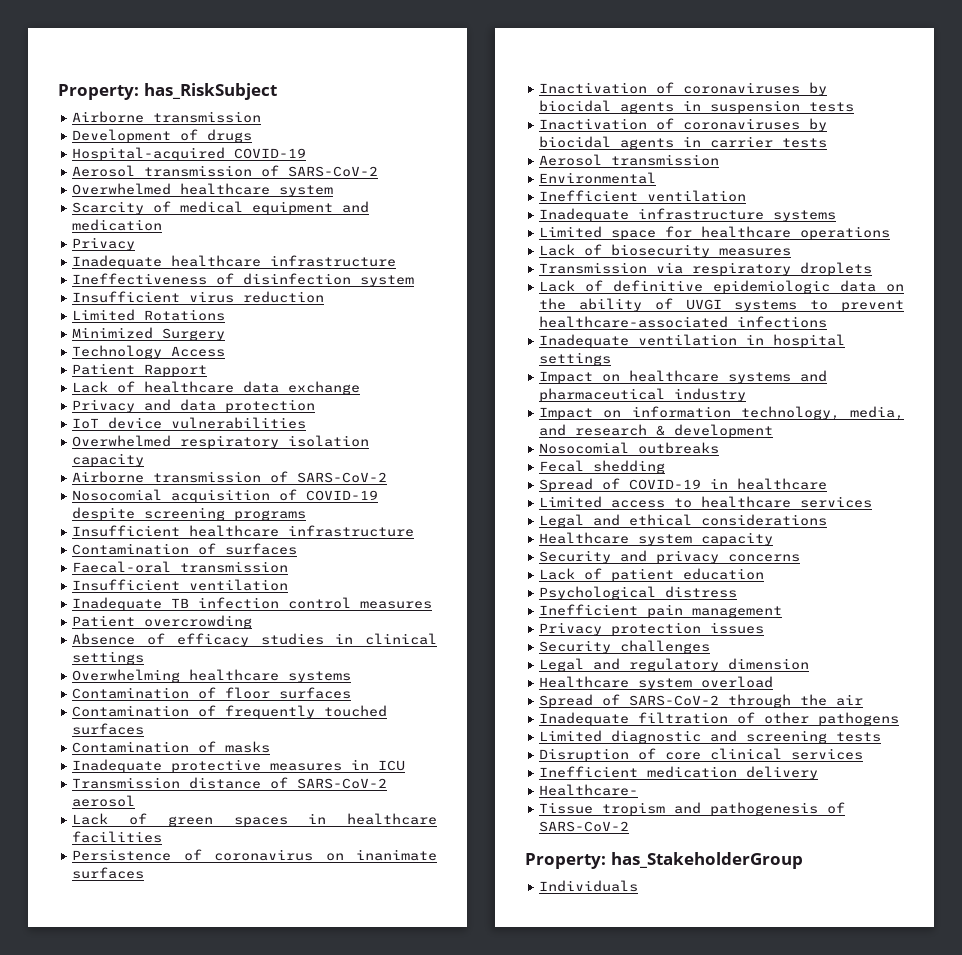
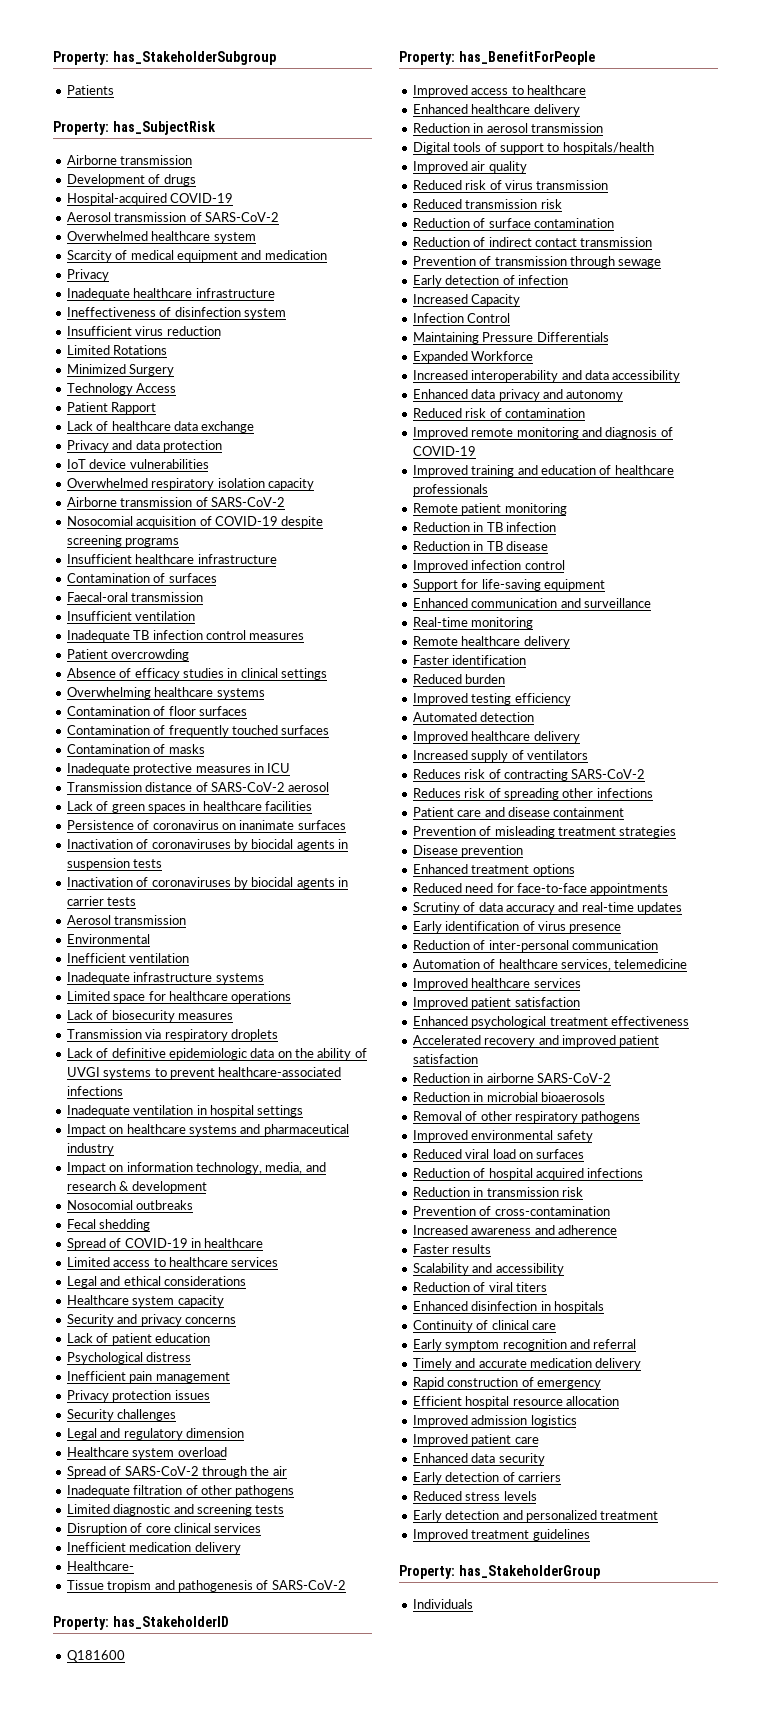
- Property: has_RiskSubject
+ Property: has_StakeholderSubgroup
+ Patients
+ Property: has_SubjectRisk
+ Property: has_StakeholderID
+ Q181600
+ Property: has_BenefitForPeople
+ Improved access to healthcare
+ Enhanced healthcare delivery
+ Reduction in aerosol transmission
+ Digital tools of support to hospitals/health
+ Improved air quality
+ Reduced risk of virus transmission
+ Reduced transmission risk
+ Reduction of surface contamination
+ Reduction of indirect contact transmission
+ Prevention of transmission through sewage
+ Early detection of infection
+ Increased Capacity
+ Infection Control
+ Maintaining Pressure Differentials
+ Expanded Workforce
+ Increased interoperability and data accessibility
+ Enhanced data privacy and autonomy
+ Reduced risk of contamination
+ Improved remote monitoring and diagnosis of COVID-19
+ Improved training and education of healthcare professionals
+ Remote patient monitoring
+ Reduction in TB infection
+ Reduction in TB disease
+ Improved infection control
+ Support for life-saving equipment
+ Enhanced communication and surveillance
+ Real-time monitoring
+ Remote healthcare delivery
+ Faster identification
+ Reduced burden
+ Improved testing efficiency
+ Automated detection
+ Improved healthcare delivery
+ Increased supply of ventilators
+ Reduces risk of contracting SARS-CoV-2
+ Reduces risk of spreading other infections
+ Patient care and disease containment
+ Prevention of misleading treatment strategies
+ Disease prevention
+ Enhanced treatment options
+ Reduced need for face-to-face appointments
+ Scrutiny of data accuracy and real-time updates
+ Early identification of virus presence
+ Reduction of inter-personal communication
+ Automation of healthcare services, telemedicine
+ Improved healthcare services
+ Improved patient satisfaction
+ Enhanced psychological treatment effectiveness
+ Accelerated recovery and improved patient satisfaction
+ Reduction in airborne SARS-CoV-2
+ Reduction in microbial bioaerosols
+ Removal of other respiratory pathogens
+ Improved environmental safety
+ Reduced viral load on surfaces
+ Reduction of hospital acquired infections
+ Reduction in transmission risk
+ Prevention of cross-contamination
+ Increased awareness and adherence
+ Faster results
+ Scalability and accessibility
+ Reduction of viral titers
+ Enhanced disinfection in hospitals
+ Continuity of clinical care
+ Early symptom recognition and referral
+ Timely and accurate medication delivery
+ Rapid construction of emergency
+ Efficient hospital resource allocation
+ Improved admission logistics
+ Improved patient care
+ Enhanced data security
+ Early detection of carriers
+ Reduced stress levels
+ Early detection and personalized treatment
+ Improved treatment guidelines

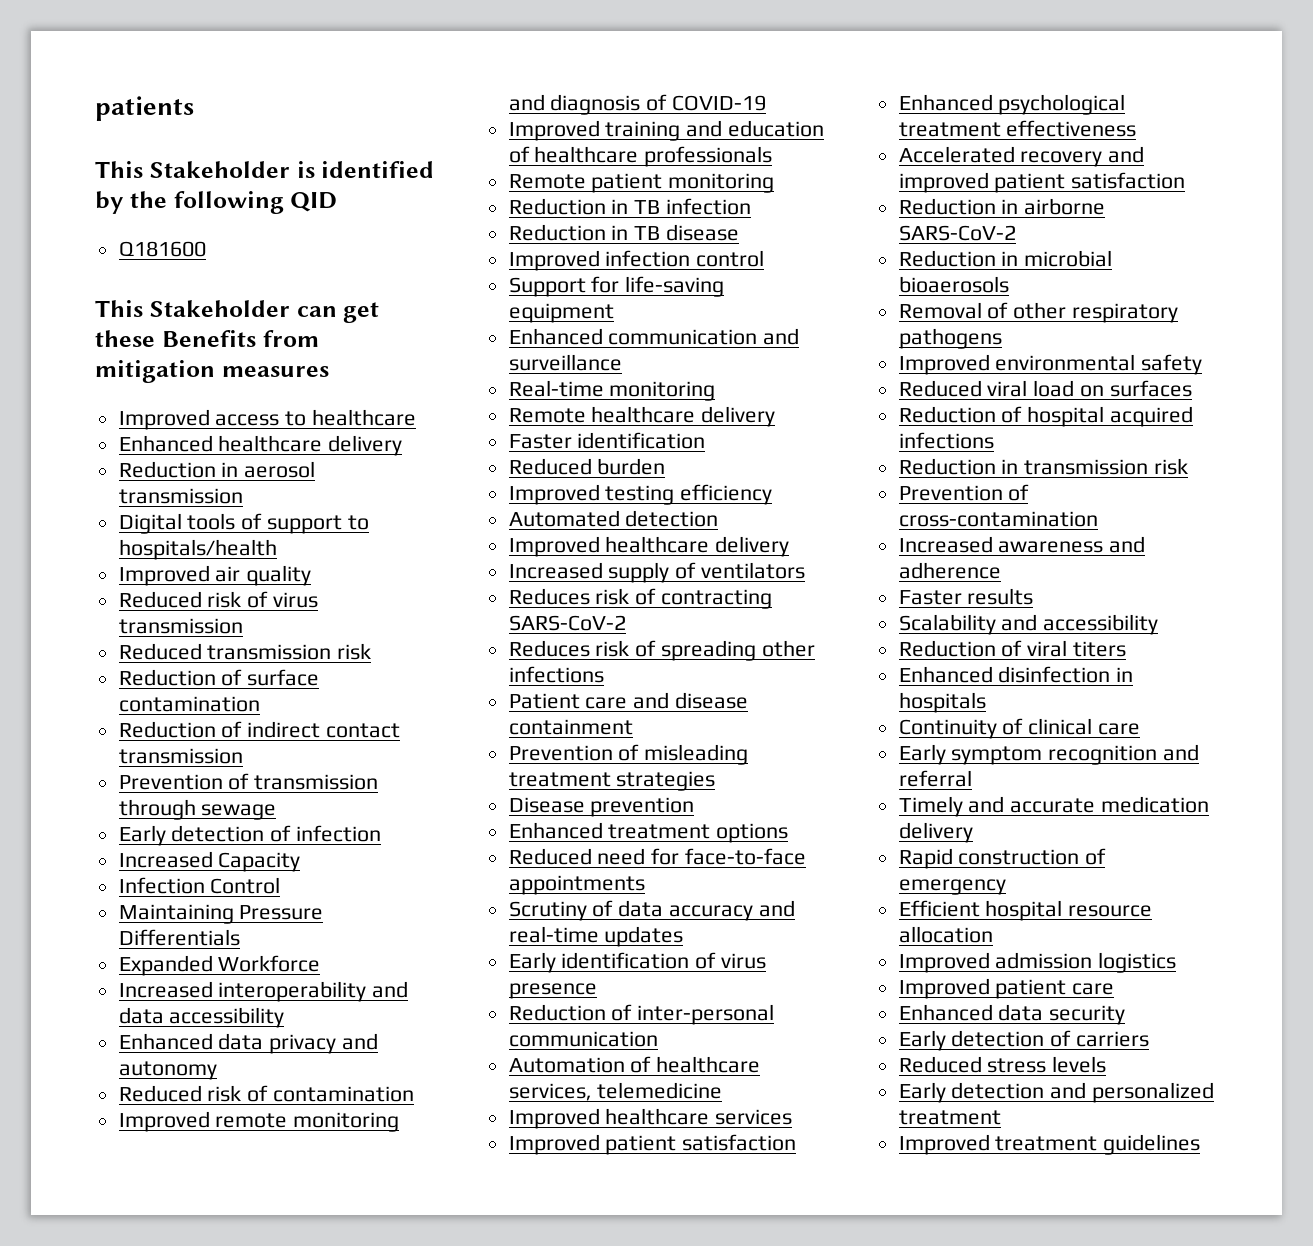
- Property: has_StakeholderSubgroup
- Patients
- Property: has_SubjectRisk
- Airborne transmission
- Development of drugs
- Hospital-acquired COVID-19
- Aerosol transmission of SARS-CoV-2
- Overwhelmed healthcare system
- Scarcity of medical equipment and medication
- Privacy
- Inadequate healthcare infrastructure
- Ineffectiveness of disinfection system
- Insufficient virus reduction
- Limited Rotations
- Minimized Surgery
- Technology Access
- Patient Rapport
- Lack of healthcare data exchange
- Privacy and data protection
- IoT device vulnerabilities
- Overwhelmed respiratory isolation capacity
- Airborne transmission of SARS-CoV-2
- Nosocomial acquisition of COVID-19 despite screening programs
- Insufficient healthcare infrastructure
- Contamination of surfaces
- Faecal-oral transmission
- Insufficient ventilation
- Inadequate TB infection control measures
- Patient overcrowding
- Absence of efficacy studies in clinical settings
- Overwhelming healthcare systems
- Contamination of floor surfaces
- Contamination of frequently touched surfaces
- Contamination of masks
- Inadequate protective measures in ICU
- Transmission distance of SARS-CoV-2 aerosol
- Lack of green spaces in healthcare facilities
- Persistence of coronavirus on inanimate surfaces
- Inactivation of coronaviruses by biocidal agents in suspension tests
- Inactivation of coronaviruses by biocidal agents in carrier tests
- Aerosol transmission
- Environmental
- Inefficient ventilation
- Inadequate infrastructure systems
- Limited space for healthcare operations
- Lack of biosecurity measures
- Transmission via respiratory droplets
- Lack of definitive epidemiologic data on the ability of UVGI systems to prevent healthcare-associated infections
- Inadequate ventilation in hospital settings
- Impact on healthcare systems and pharmaceutical industry
- Impact on information technology, media, and research & development
- Nosocomial outbreaks
- Fecal shedding
- Spread of COVID-19 in healthcare
- Limited access to healthcare services
- Legal and ethical considerations
- Healthcare system capacity
- Security and privacy concerns
- Lack of patient education
- Psychological distress
- Inefficient pain management
- Privacy protection issues
- Security challenges
- Legal and regulatory dimension
- Healthcare system overload
- Spread of SARS-CoV-2 through the air
- Inadequate filtration of other pathogens
- Limited diagnostic and screening tests
- Disruption of core clinical services
- Inefficient medication delivery
- Healthcare-
- Tissue tropism and pathogenesis of SARS-CoV-2
- Property: has_StakeholderID
+ patients
+ This Stakeholder is identified by the following QID
  Q181600
- Property: has_BenefitForPeople
+ This Stakeholder can get these Benefits from mitigation measures
- Property: has_StakeholderGroup
- Individuals

